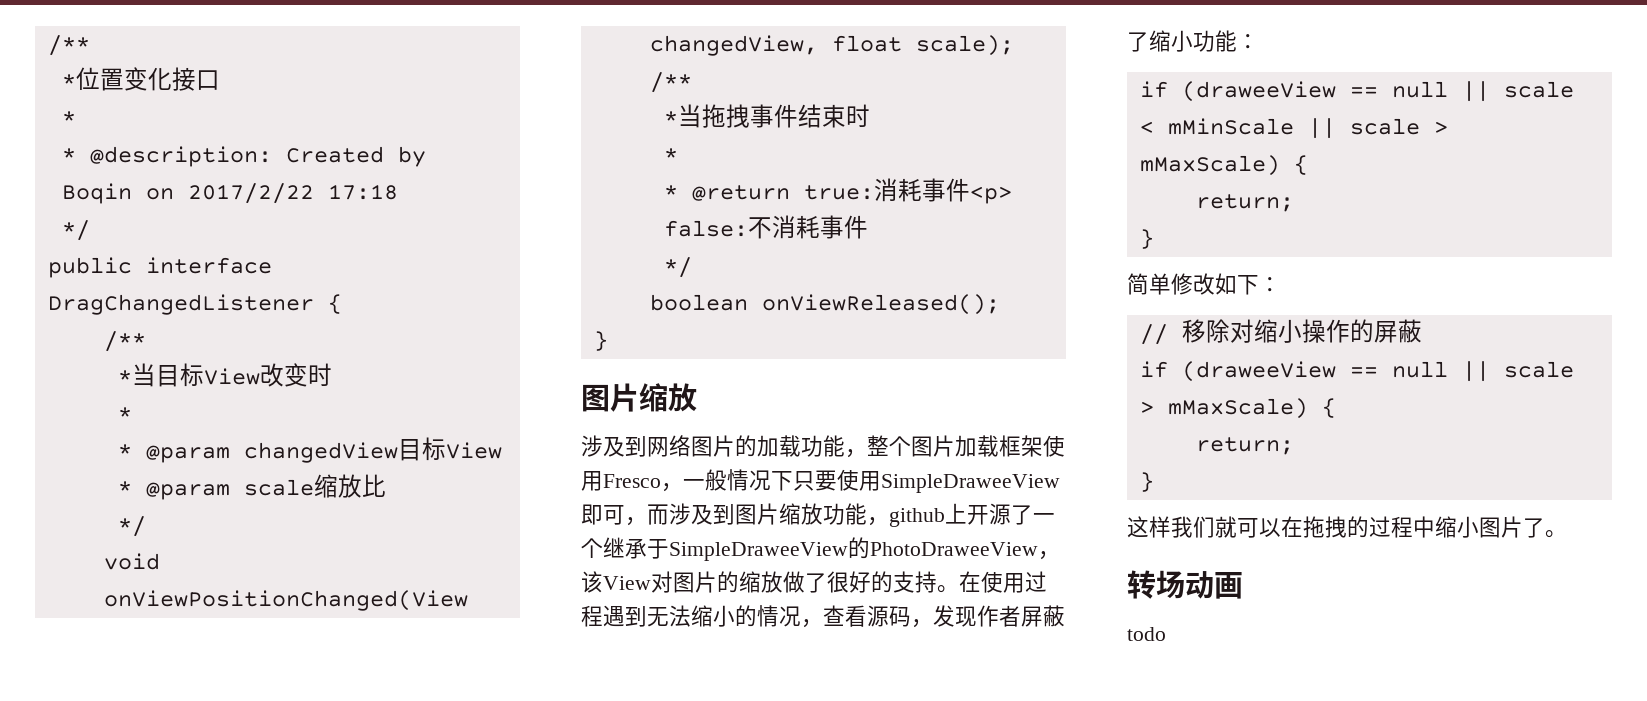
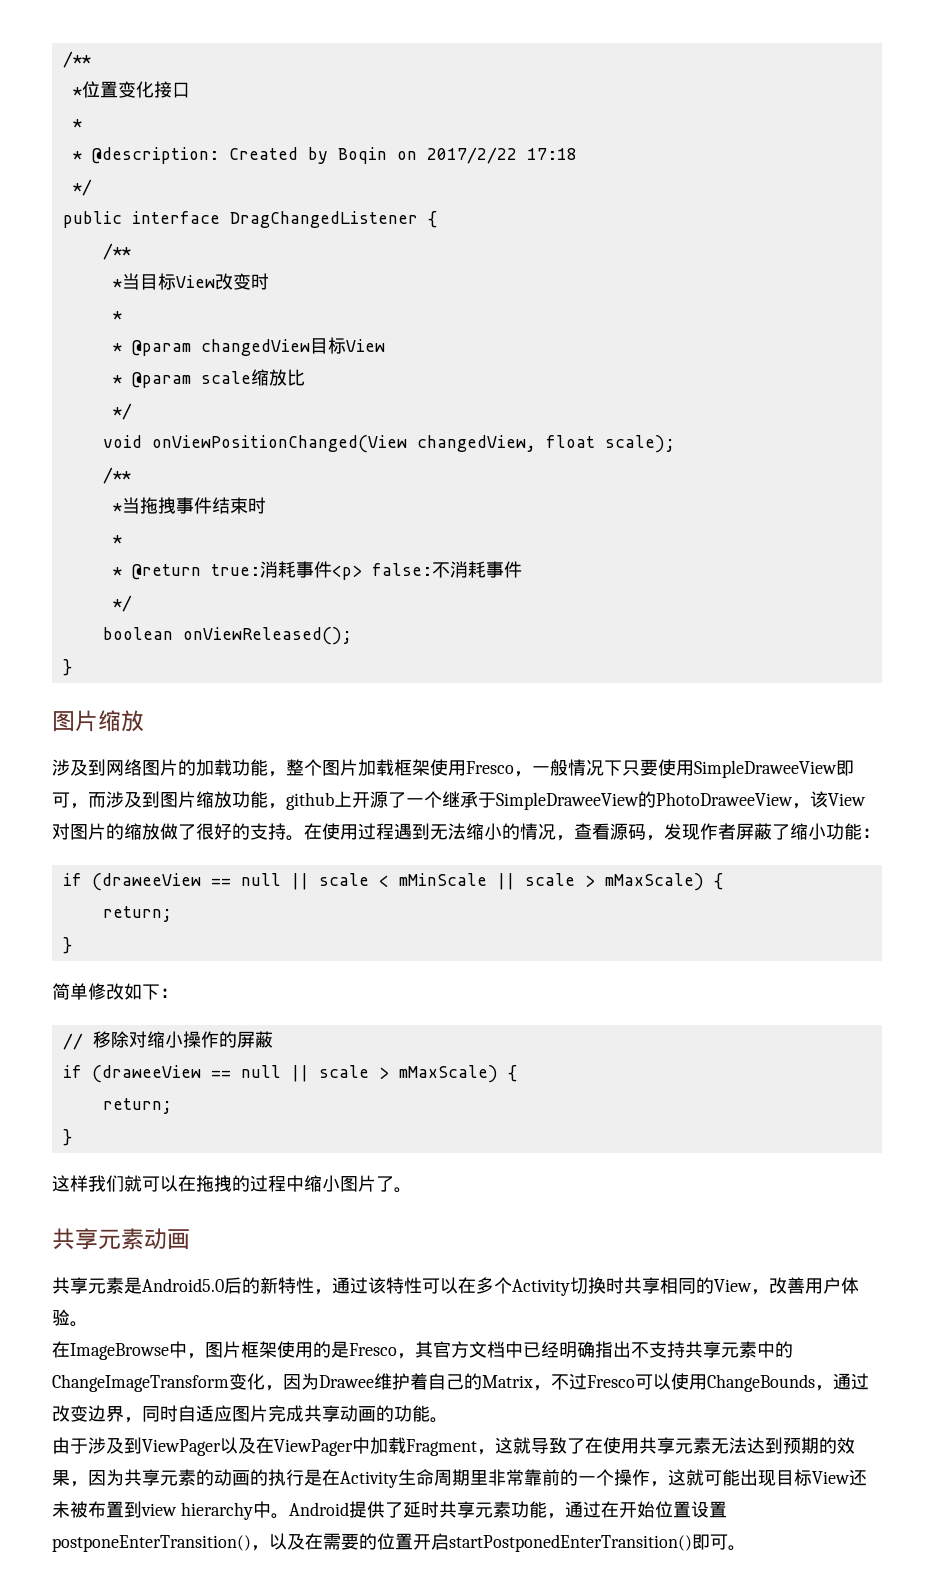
- 转场动画
+ 共享元素动画
- todo
+ 共享元素是Android5.0后的新特性，通过该特性可以在多个Activity切换时共享相同的View，改善用户体验。
+ 在ImageBrowse中，图片框架使用的是Fresco，其官方文档中已经明确指出不支持共享元素中的ChangeImageTransform变化，因为Drawee维护着自己的Matrix，不过Fresco可以使用ChangeBounds，通过改变边界，同时自适应图片完成共享动画的功能。
+ 由于涉及到ViewPager以及在ViewPager中加载Fragment，这就导致了在使用共享元素无法达到预期的效果，因为共享元素的动画的执行是在Activity生命周期里非常靠前的一个操作，这就可能出现目标View还未被布置到view hierarchy中。Android提供了延时共享元素功能，通过在开始位置设置postponeEnterTransition()，以及在需要的位置开启startPostponedEnterTransition()即可。

